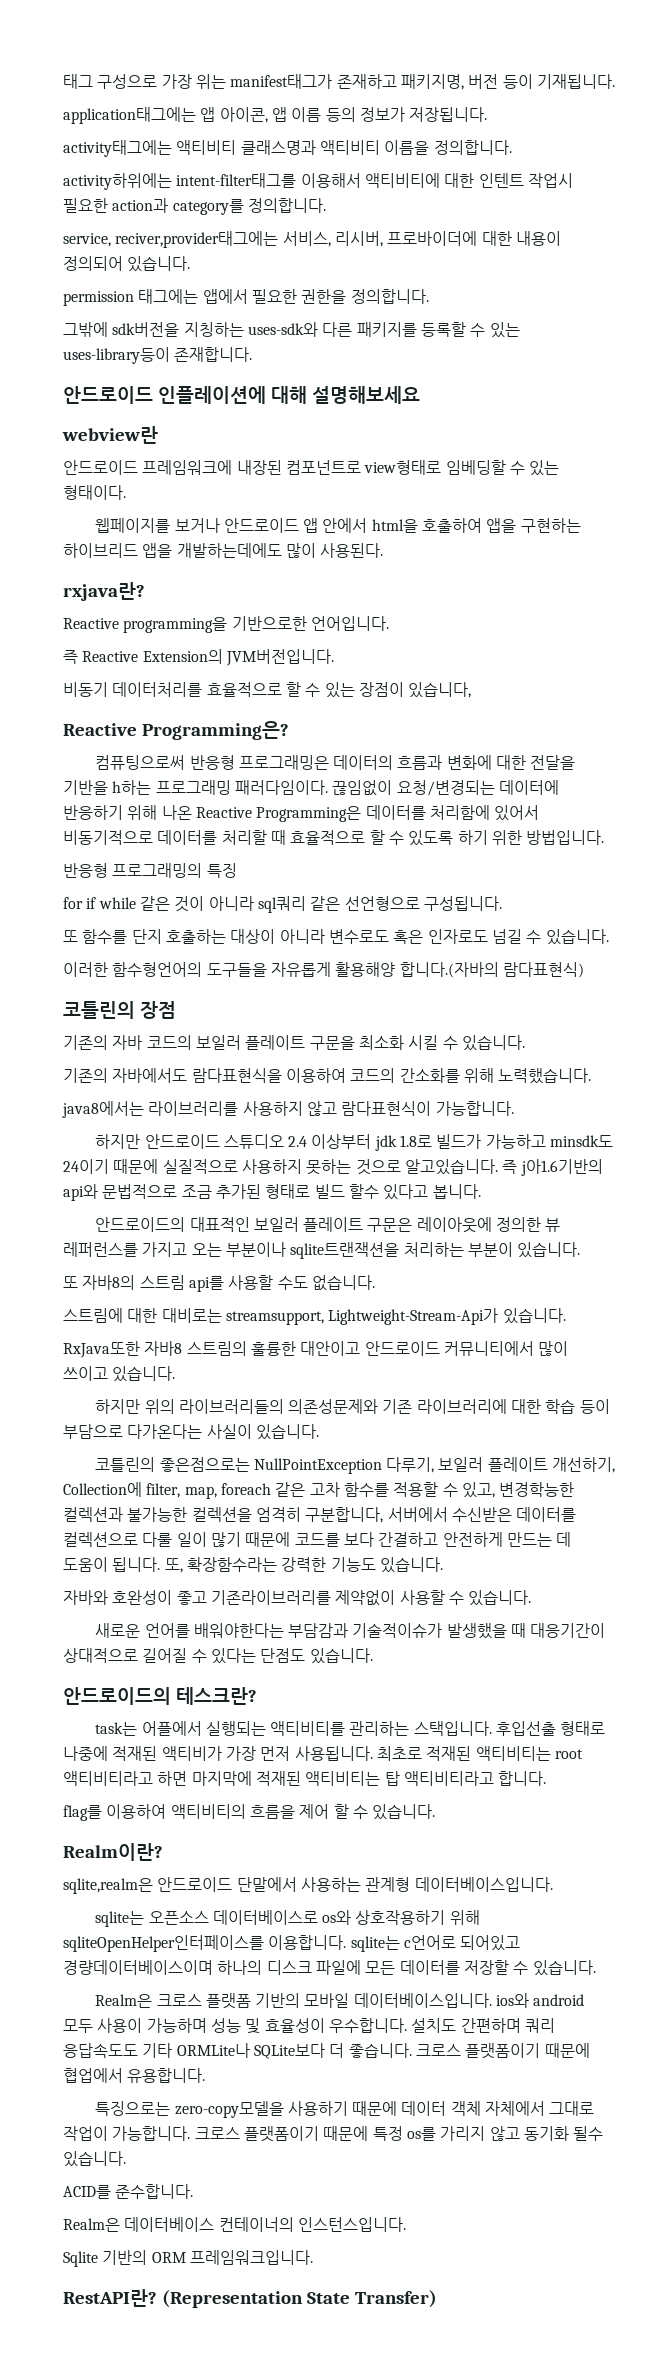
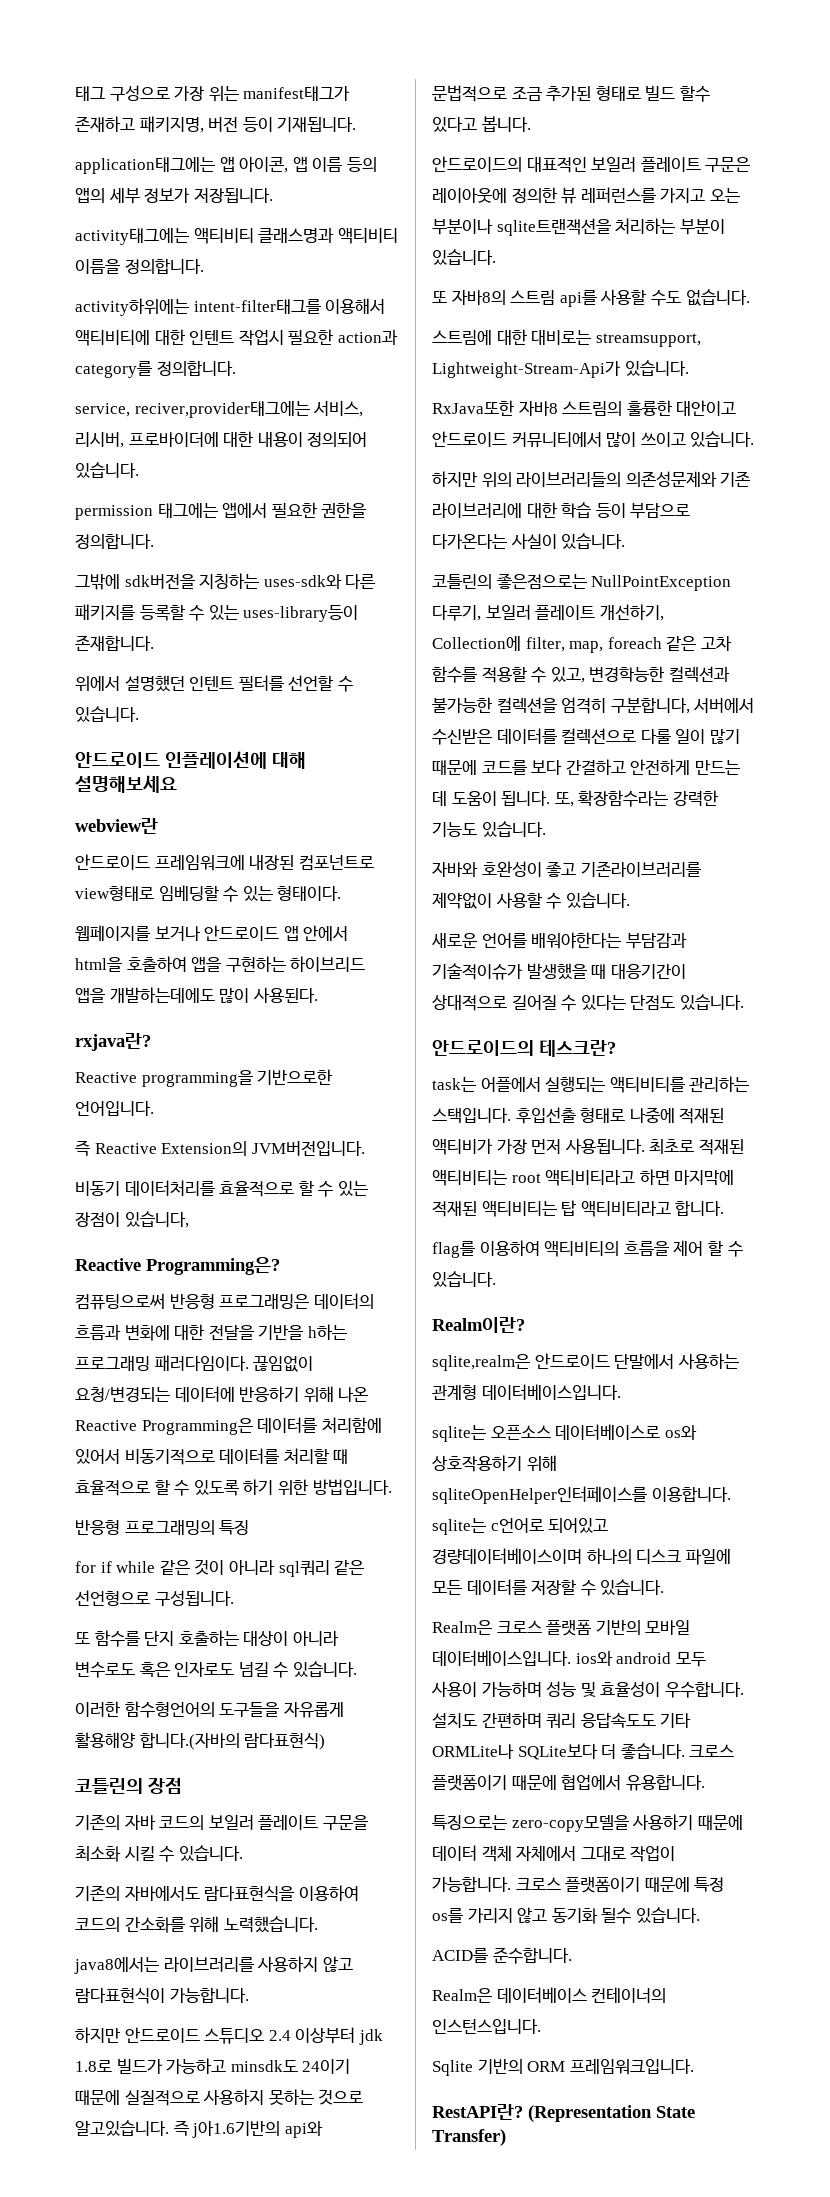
- application태그에는 앱 아이콘, 앱 이름 등의 정보가 저장됩니다.
+ application태그에는 앱 아이콘, 앱 이름 등의 앱의 세부 정보가 저장됩니다.
+ 위에서 설명했던 인텐트 필터를 선언할 수 있습니다.

